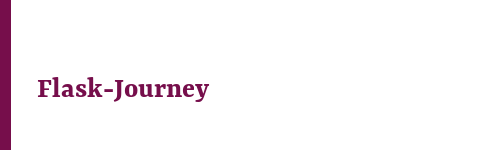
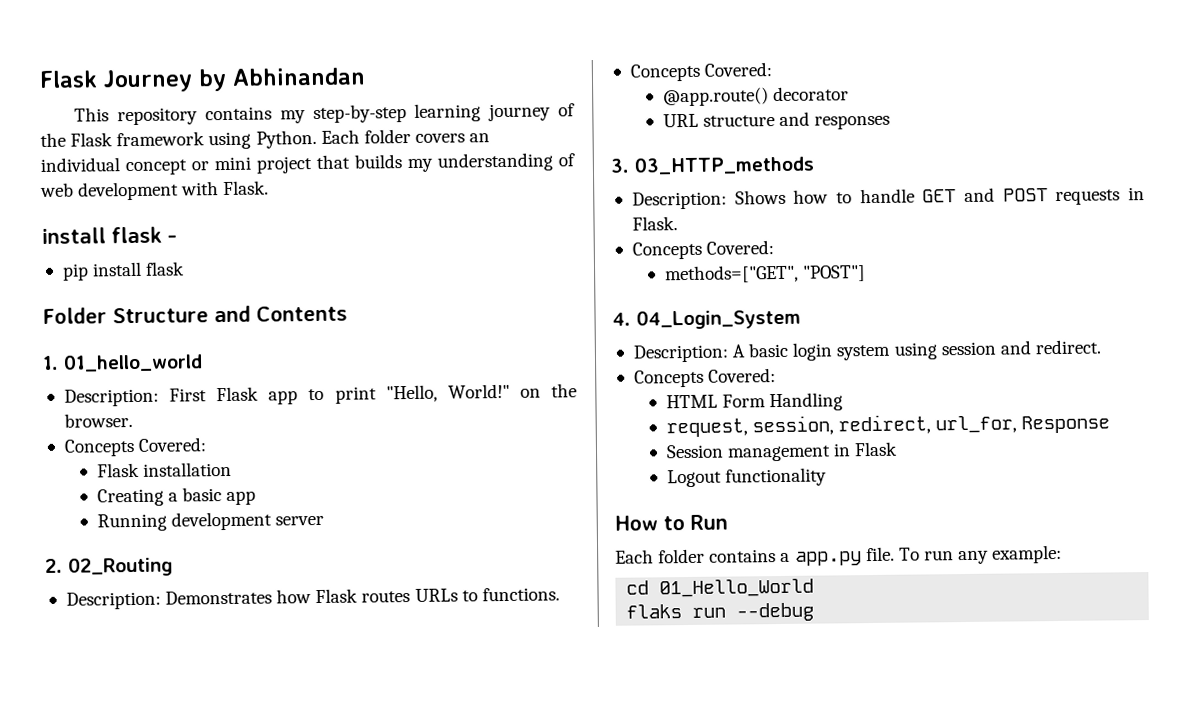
- Flask-Journey
+ Flask Journey by Abhinandan
+ This repository contains my step-by-step learning journey of the Flask framework using Python. Each folder covers an individual concept or mini project that builds my understanding of web development with Flask.
+ install flask -
+ pip install flask
+ Folder Structure and Contents
+ 1. 01_hello_world
+ Description: First Flask app to print "Hello, World!" on the browser.
+ Concepts Covered:
+ Flask installation
+ Creating a basic app
+ Running development server
+ 2. 02_Routing
+ Description: Demonstrates how Flask routes URLs to functions.
+ Concepts Covered:
+ @app.route() decorator
+ URL structure and responses
+ 3. 03_HTTP_methods
+ Description: Shows how to handle GET and POST requests in Flask.
+ Concepts Covered:
+ methods=["GET", "POST"]
+ 4. 04_Login_System
+ Description: A basic login system using session and redirect.
+ Concepts Covered:
+ HTML Form Handling
+ request, session, redirect, url_for, Response
+ Session management in Flask
+ Logout functionality
+ How to Run
+ Each folder contains a app.py file. To run any example:
+ cd 01_Hello_World
+ flaks run --debug

